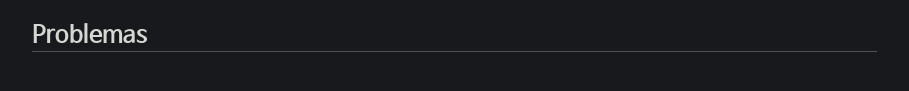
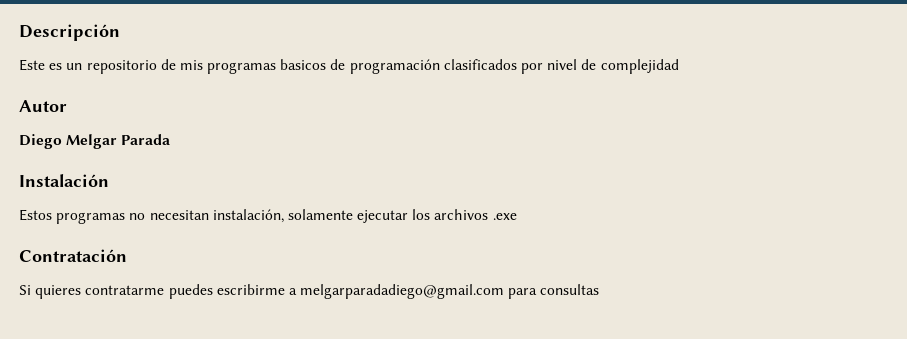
- Problemas
+ Descripción
+ Este es un repositorio de mis programas basicos de programación clasificados por nivel de complejidad
+ Autor
+ Diego Melgar Parada
+ Instalación
+ Estos programas no necesitan instalación, solamente ejecutar los archivos .exe
+ Contratación
+ Si quieres contratarme puedes escribirme a melgarparadadiego@gmail.com para consultas

